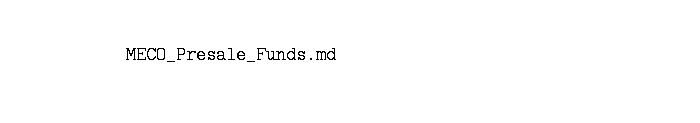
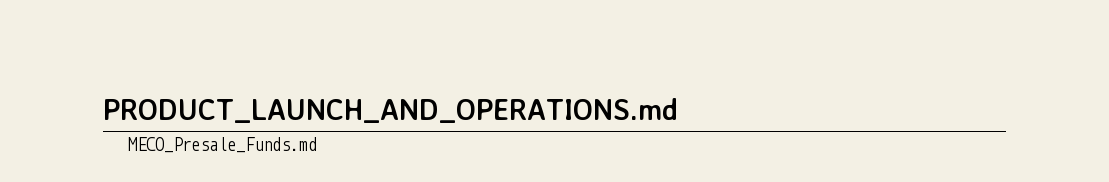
+ PRODUCT_LAUNCH_AND_OPERATIONS.md

